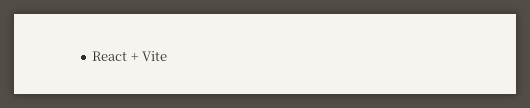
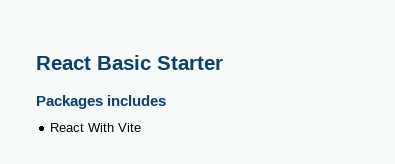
- React + Vite
+ React Basic Starter
+ Packages includes
+ React With Vite

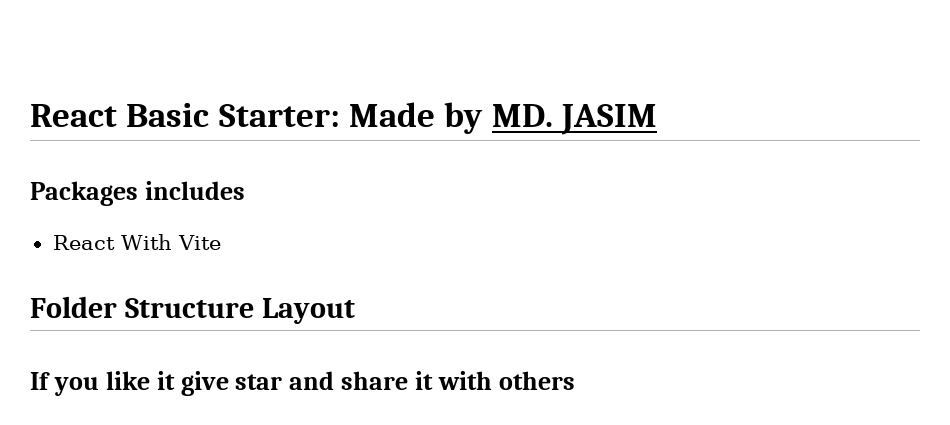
- React Basic Starter
+ React Basic Starter: Made by MD. JASIM
+ Folder Structure Layout
+ If you like it give star and share it with others

